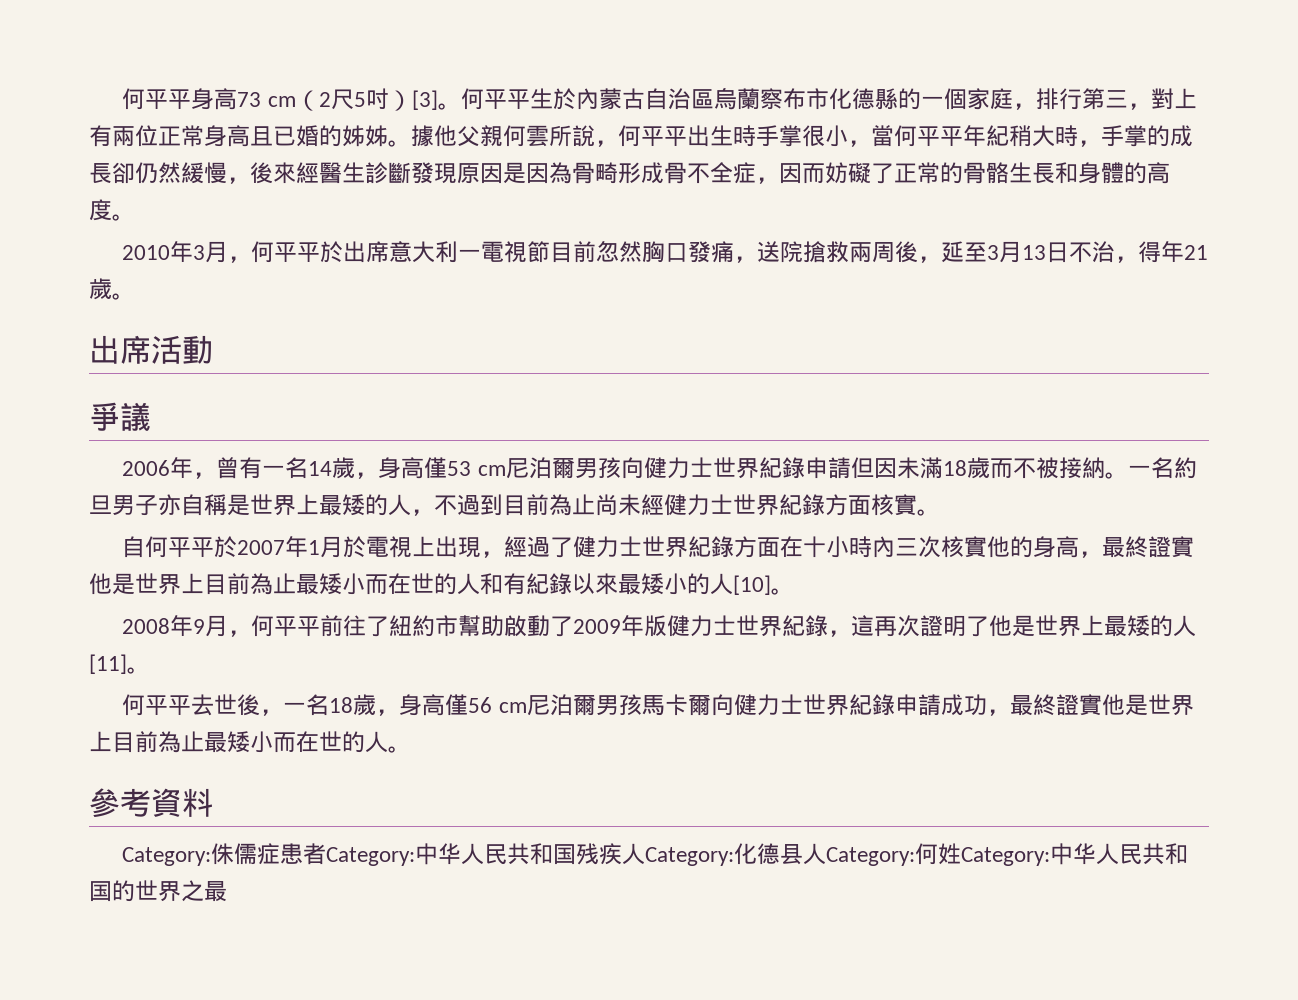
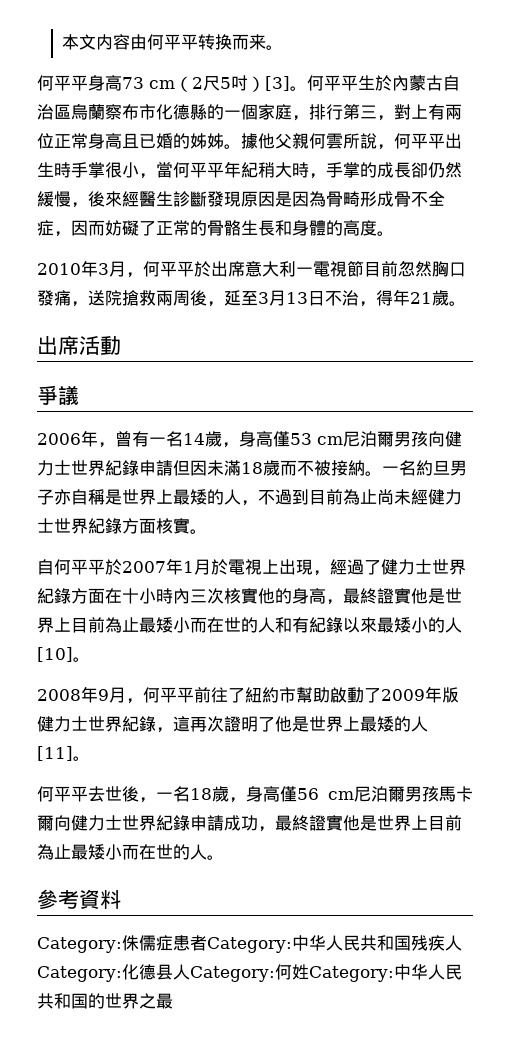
+ 本文内容由何平平转换而来。

